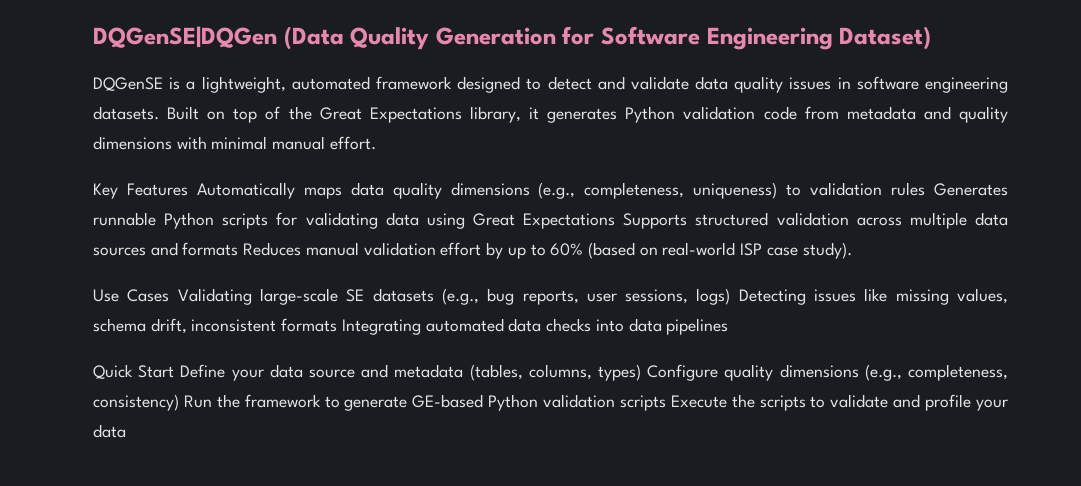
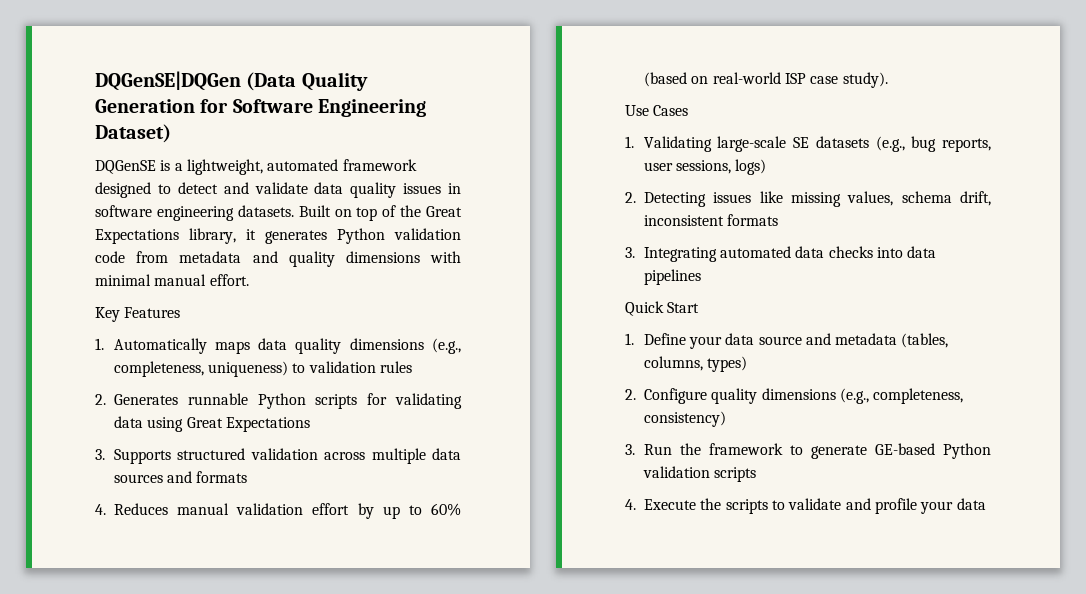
- Key Features Automatically maps data quality dimensions (e.g., completeness, uniqueness) to validation rules Generates runnable Python scripts for validating data using Great Expectations Supports structured validation across multiple data sources and formats Reduces manual validation effort by up to 60% (based on real-world ISP case study).
+ Key Features
+ 1. Automatically maps data quality dimensions (e.g., completeness, uniqueness) to validation rules
+ 2. Generates runnable Python scripts for validating data using Great Expectations
+ 3. Supports structured validation across multiple data sources and formats
+ 4. Reduces manual validation effort by up to 60% (based on real-world ISP case study).
- Use Cases Validating large-scale SE datasets (e.g., bug reports, user sessions, logs) Detecting issues like missing values, schema drift, inconsistent formats Integrating automated data checks into data pipelines
+ Use Cases
+ 1. Validating large-scale SE datasets (e.g., bug reports, user sessions, logs)
+ 2. Detecting issues like missing values, schema drift, inconsistent formats
+ 3. Integrating automated data checks into data pipelines
- Quick Start Define your data source and metadata (tables, columns, types) Configure quality dimensions (e.g., completeness, consistency) Run the framework to generate GE-based Python validation scripts Execute the scripts to validate and profile your data
+ Quick Start
+ 1. Define your data source and metadata (tables, columns, types)
+ 2. Configure quality dimensions (e.g., completeness, consistency)
+ 3. Run the framework to generate GE-based Python validation scripts
+ 4. Execute the scripts to validate and profile your data

